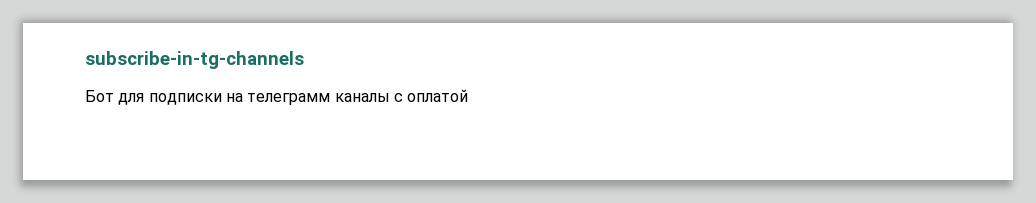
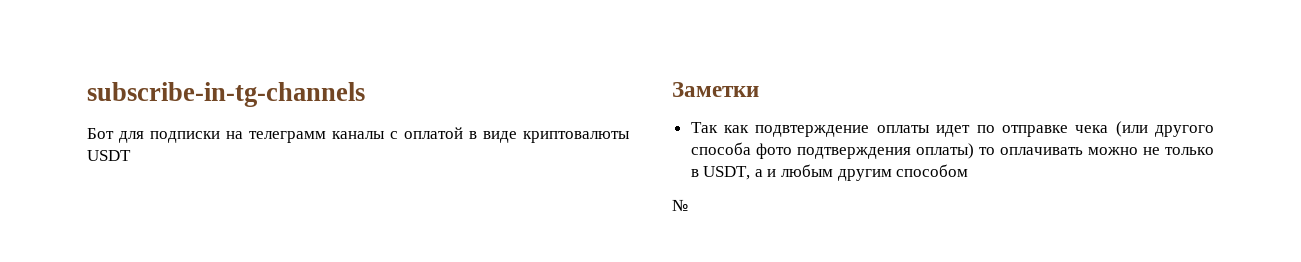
- Бот для подписки на телеграмм каналы с оплатой
+ Бот для подписки на телеграмм каналы с оплатой в виде криптовалюты USDT
+ Заметки
+ Так как подвтерждение оплаты идет по отправке чека (или другого способа фото подтверждения оплаты) то оплачивать можно не только в USDT, а и любым другим способом
+ №

